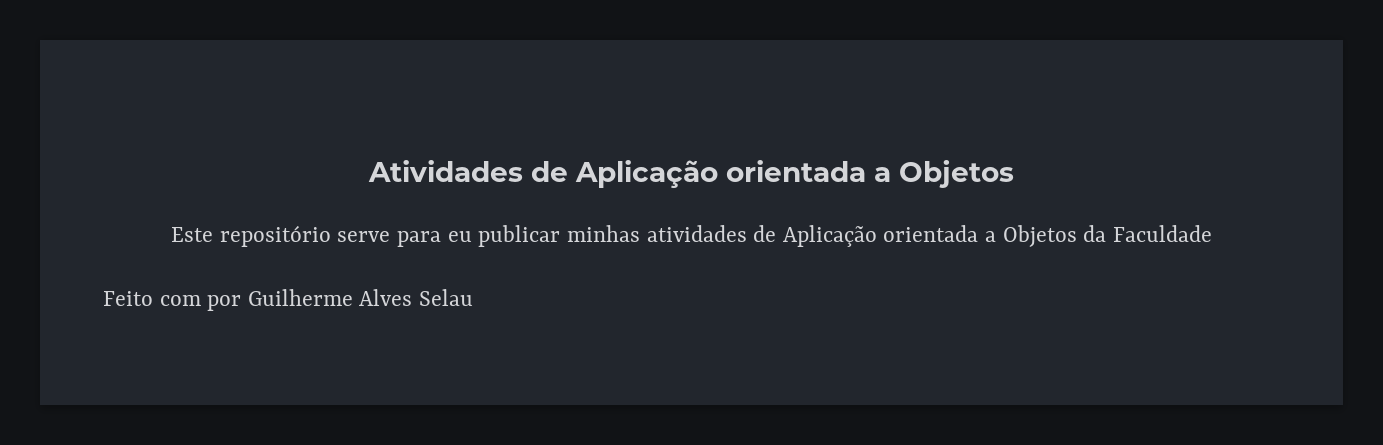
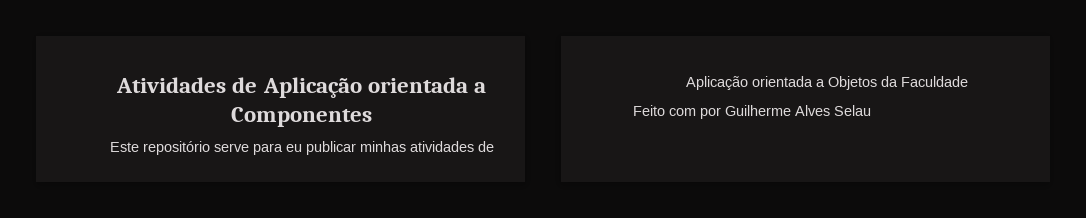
- Atividades de Aplicação orientada a Objetos
+ Atividades de Aplicação orientada a Componentes

